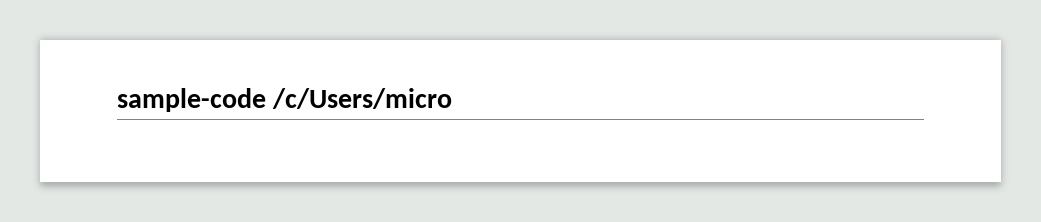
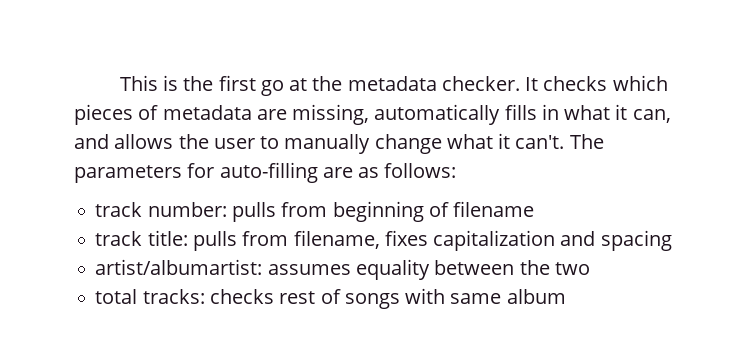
- sample-code /c/Users/micro
+ This is the first go at the metadata checker. It checks which pieces of metadata are missing, automatically fills in what it can, and allows the user to manually change what it can't. The parameters for auto-filling are as follows:
+ track number: pulls from beginning of filename
+ track title: pulls from filename, fixes capitalization and spacing
+ artist/albumartist: assumes equality between the two
+ total tracks: checks rest of songs with same album

